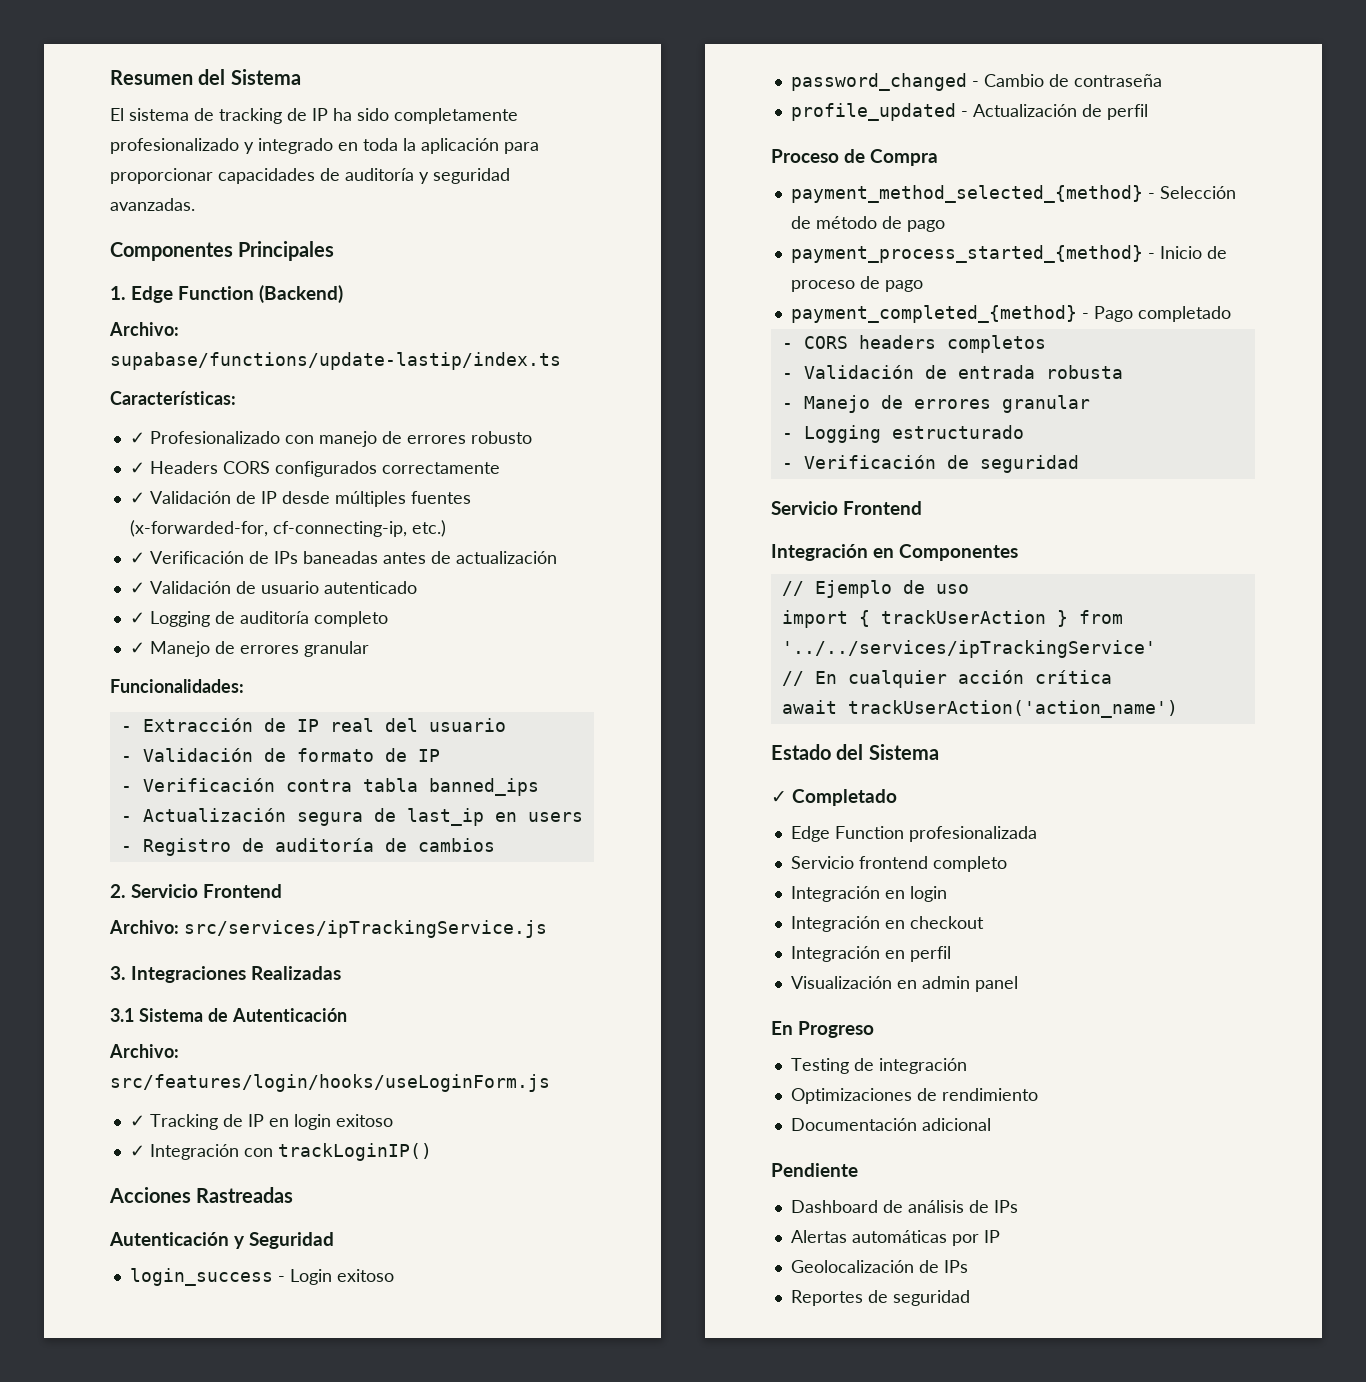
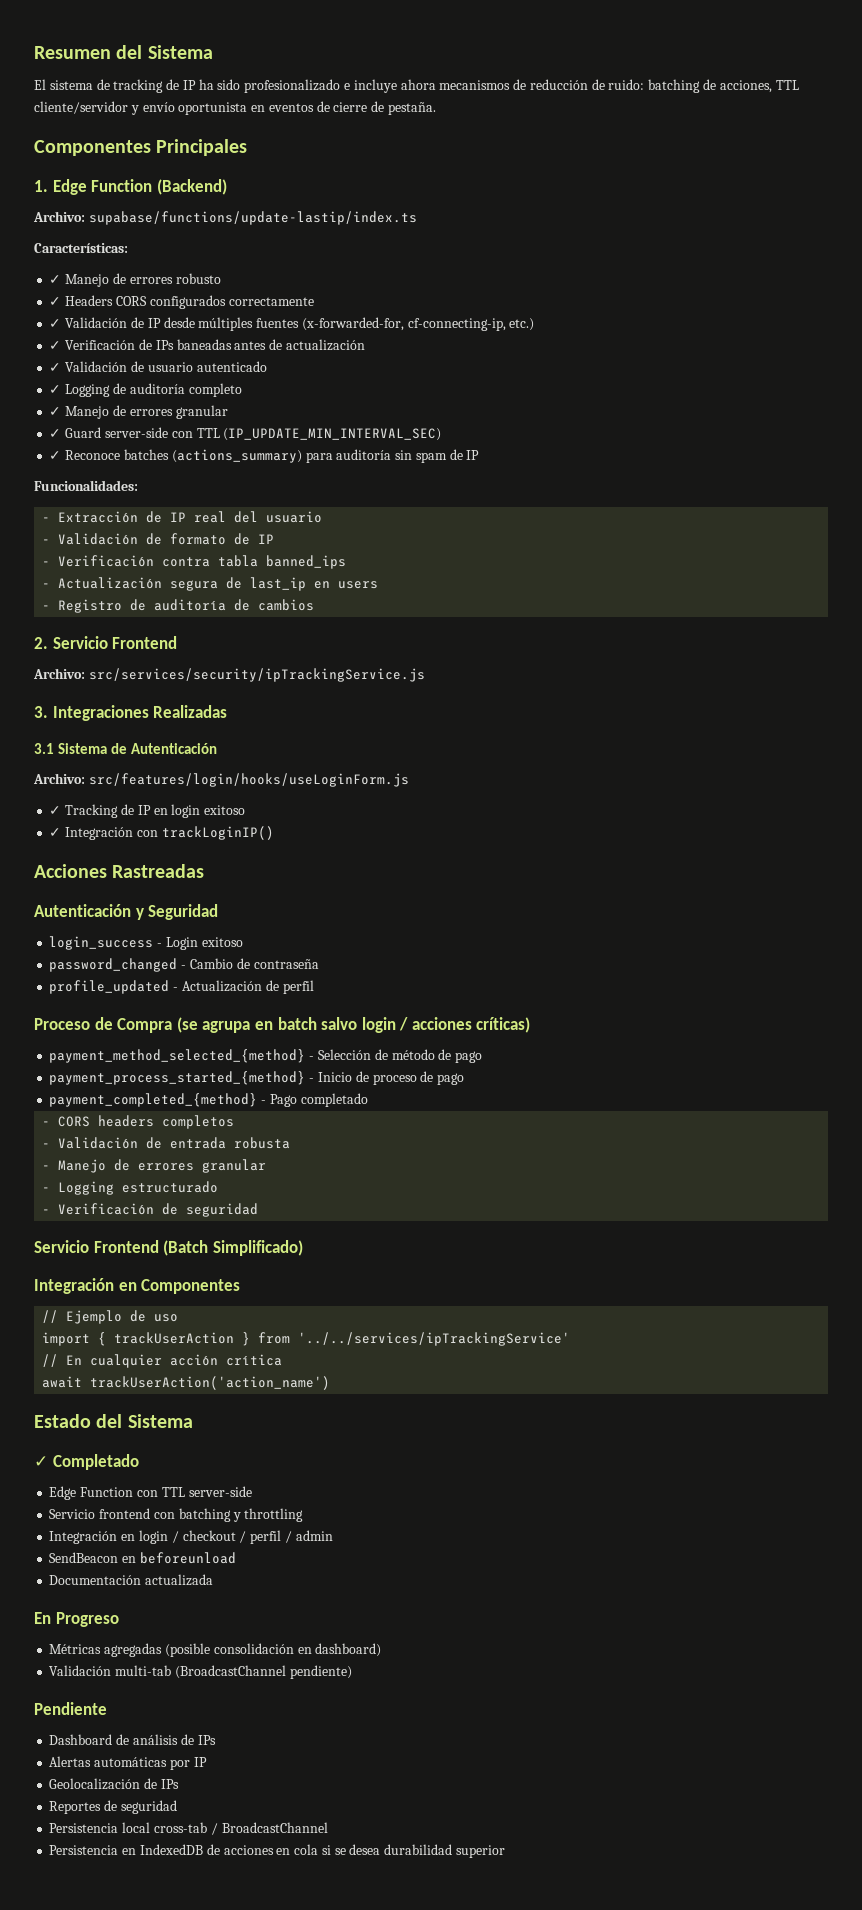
- El sistema de tracking de IP ha sido completamente profesionalizado y integrado en toda la aplicación para proporcionar capacidades de auditoría y seguridad avanzadas.
+ El sistema de tracking de IP ha sido profesionalizado e incluye ahora mecanismos de reducción de ruido: batching de acciones, TTL cliente/servidor y envío oportunista en eventos de cierre de pestaña.
- ✓ Profesionalizado con manejo de errores robusto
+ ✓ Manejo de errores robusto
+ ✓ Guard server-side con TTL (IP_UPDATE_MIN_INTERVAL_SEC)
+ ✓ Reconoce batches (actions_summary) para auditoría sin spam de IP
- Archivo: src/services/ipTrackingService.js
+ Archivo: src/services/security/ipTrackingService.js
- Proceso de Compra
+ Proceso de Compra (se agrupa en batch salvo login / acciones críticas)
  - Verificación de seguridad
- Servicio Frontend
+ Servicio Frontend (Batch Simplificado)
- Edge Function profesionalizada
+ Edge Function con TTL server-side
- Servicio frontend completo
+ Servicio frontend con batching y throttling
- Integración en login
- Integración en checkout
- Integración en perfil
- Visualización en admin panel
+ Integración en login / checkout / perfil / admin
+ SendBeacon en beforeunload
+ Documentación actualizada
  En Progreso
- Testing de integración
- Optimizaciones de rendimiento
- Documentación adicional
+ Métricas agregadas (posible consolidación en dashboard)
+ Validación multi-tab (BroadcastChannel pendiente)
+ Persistencia local cross-tab / BroadcastChannel
+ Persistencia en IndexedDB de acciones en cola si se desea durabilidad superior

